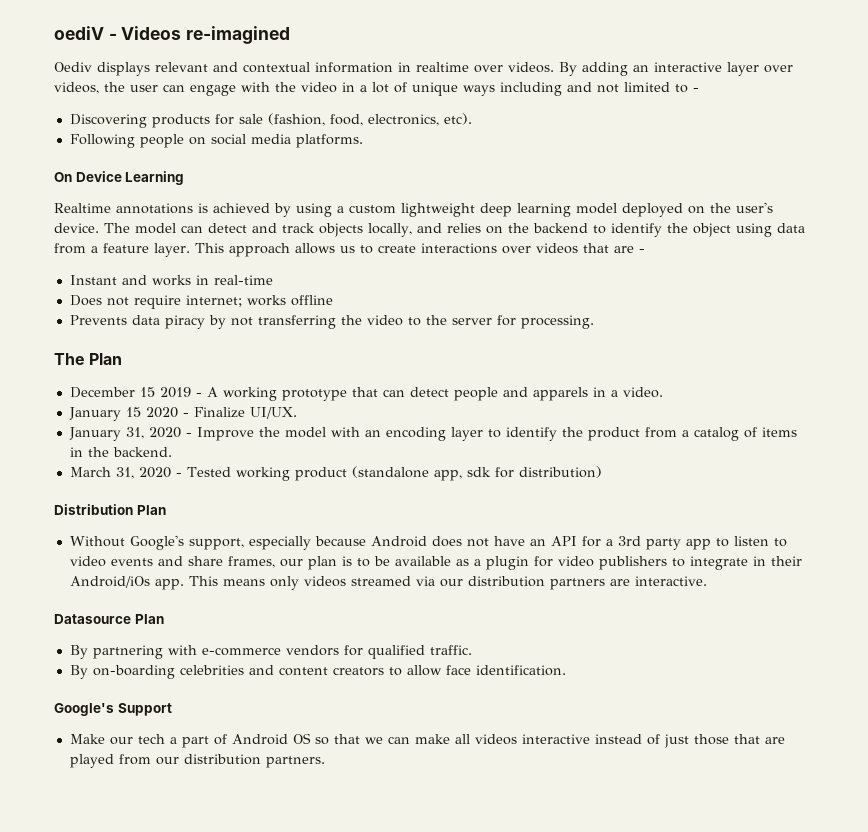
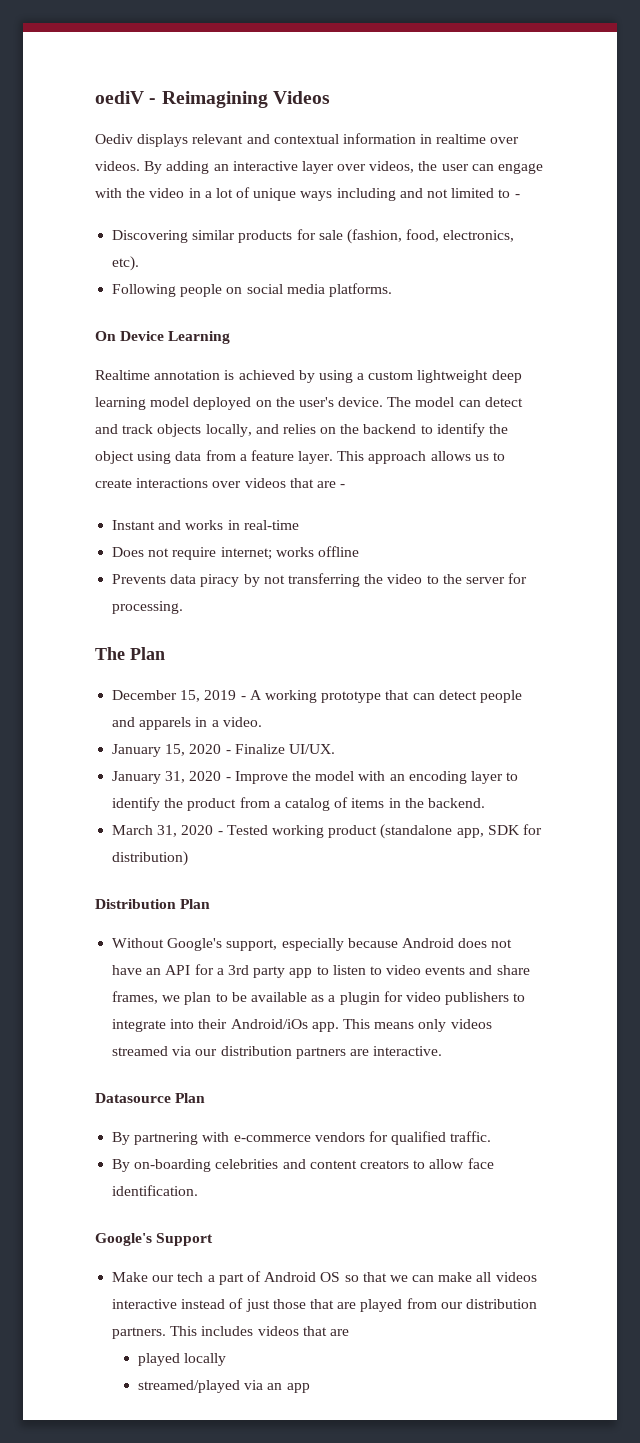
- oediV - Videos re-imagined
+ oediV - Reimagining Videos
- Discovering products for sale (fashion, food, electronics, etc).
+ Discovering similar products for sale (fashion, food, electronics, etc).
- Realtime annotations is achieved by using a custom lightweight deep learning model deployed on the user's device.
+ Realtime annotation is achieved by using a custom lightweight deep learning model deployed on the user's device.
- December 15 2019 - A working prototype that can detect people and apparels in a video.
+ December 15, 2019 - A working prototype that can detect people and apparels in a video.
- January 15 2020 - Finalize UI/UX.
+ January 15, 2020 - Finalize UI/UX.
- March 31, 2020 - Tested working product (standalone app, sdk for distribution)
+ March 31, 2020 - Tested working product (standalone app, SDK for distribution)
- Without Google's support, especially because Android does not have an API for a 3rd party app to listen to video events and share frames, our plan is to be available as a plugin for video publishers to integrate in their Android/iOs app.
+ Without Google's support, especially because Android does not have an API for a 3rd party app to listen to video events and share frames, we plan to be available as a plugin for video publishers to integrate into their Android/iOs app.
+ This includes videos that are
+ played locally
+ streamed/played via an app

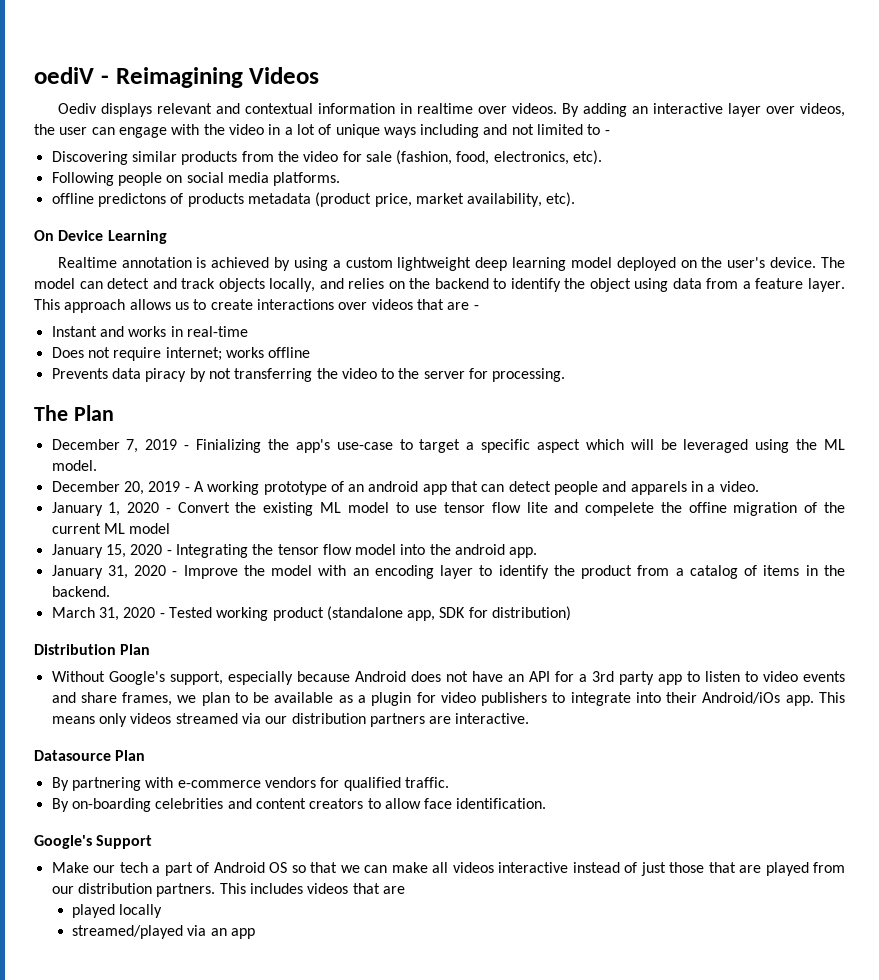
- Discovering similar products for sale (fashion, food, electronics, etc).
+ Discovering similar products from the video for sale (fashion, food, electronics, etc).
+ offline predictons of products metadata (product price, market availability, etc).
- December 15, 2019 - A working prototype that can detect people and apparels in a video.
+ December 7, 2019 - Finializing the app's use-case to target a specific aspect which will be leveraged using the ML model.
+ December 20, 2019 - A working prototype of an android app that can detect people and apparels in a video.
- January 15, 2020 - Finalize UI/UX.
+ January 1, 2020 - Convert the existing ML model to use tensor flow lite and compelete the offine migration of the current ML model
+ January 15, 2020 - Integrating the tensor flow model into the android app.

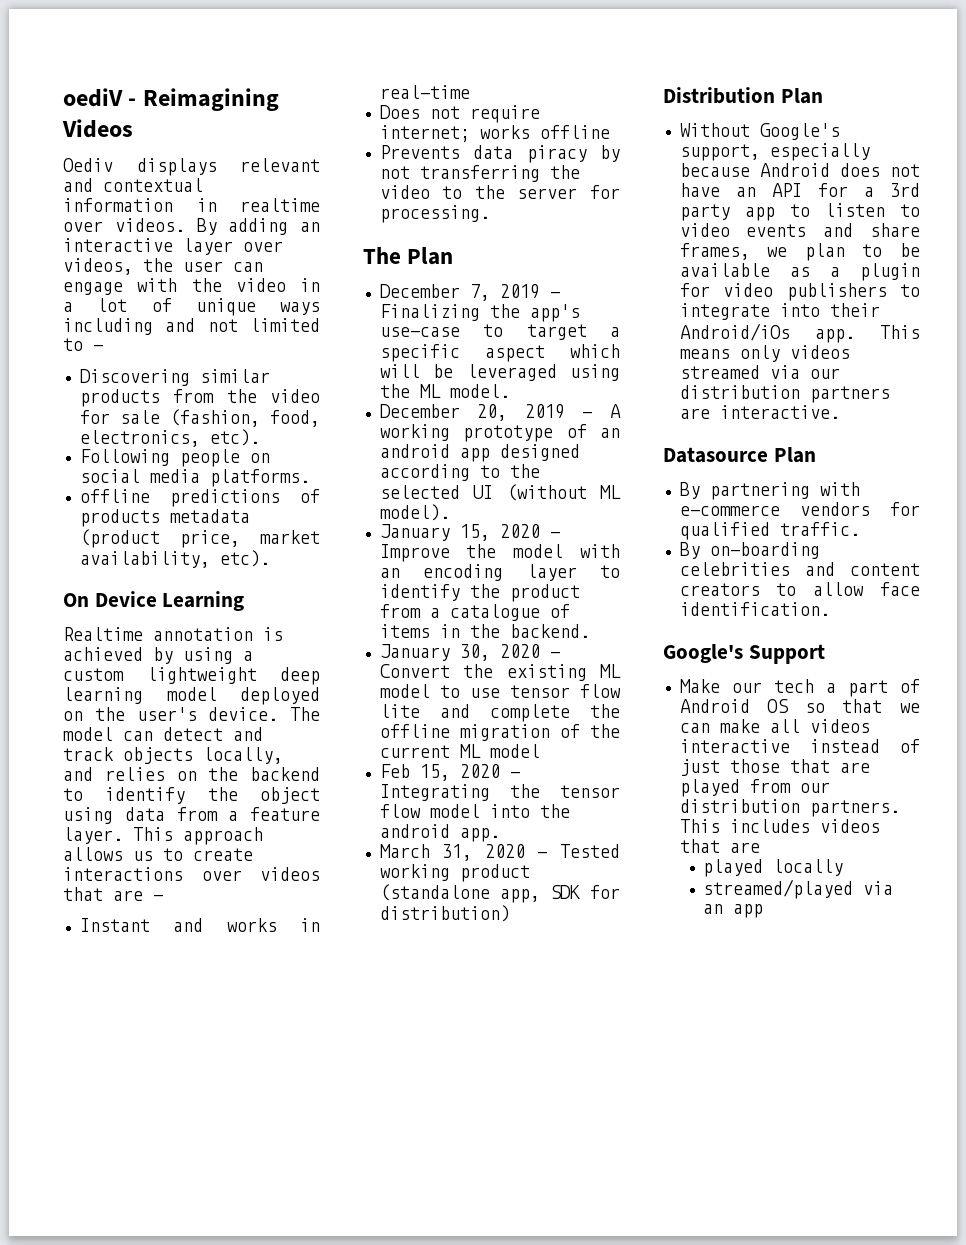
- offline predictons of products metadata (product price, market availability, etc).
+ offline predictions of products metadata (product price, market availability, etc).
- December 7, 2019 - Finializing the app's use-case to target a specific aspect which will be leveraged using the ML model.
+ December 7, 2019 - Finalizing the app's use-case to target a specific aspect which will be leveraged using the ML model.
- December 20, 2019 - A working prototype of an android app that can detect people and apparels in a video.
- January 1, 2020 - Convert the existing ML model to use tensor flow lite and compelete the offine migration of the current ML model
- January 15, 2020 - Integrating the tensor flow model into the android app.
- January 31, 2020 - Improve the model with an encoding layer to identify the product from a catalog of items in the backend.
+ December 20, 2019 - A working prototype of an android app designed according to the selected UI (without ML model).
+ January 15, 2020 - Improve the model with an encoding layer to identify the product from a catalogue of items in the backend.
+ January 30, 2020 - Convert the existing ML model to use tensor flow lite and complete the offline migration of the current ML model
+ Feb 15, 2020 - Integrating the tensor flow model into the android app.

